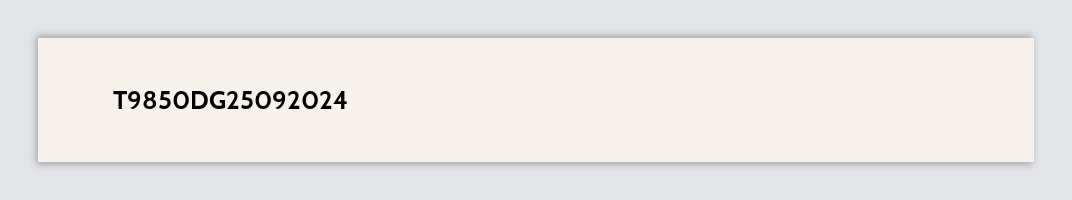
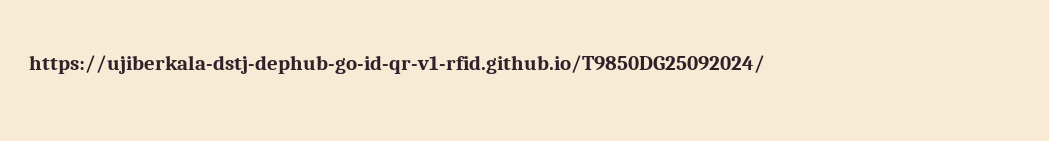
- T9850DG25092024
+ https://ujiberkala-dstj-dephub-go-id-qr-v1-rfid.github.io/T9850DG25092024/

